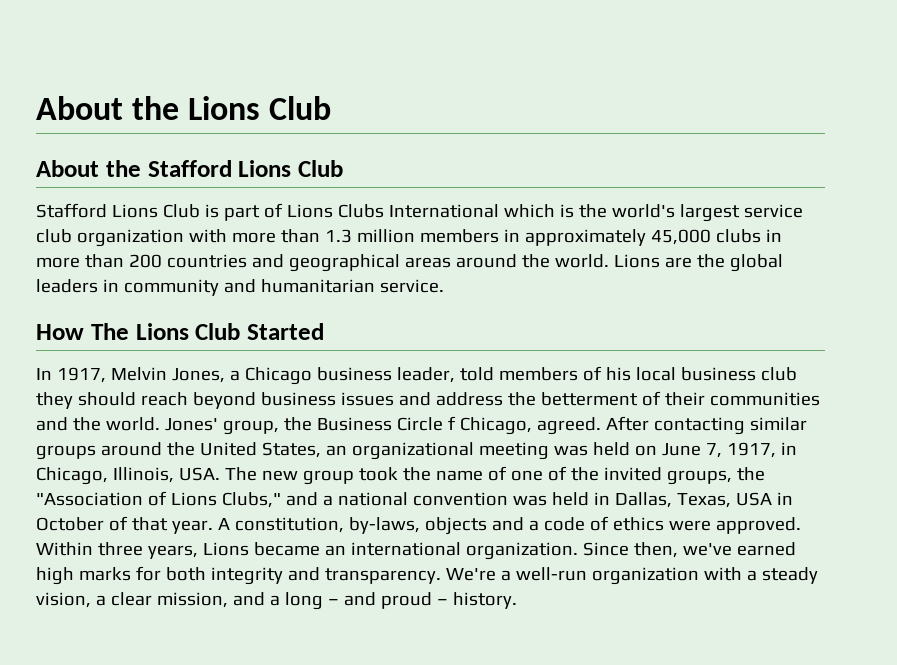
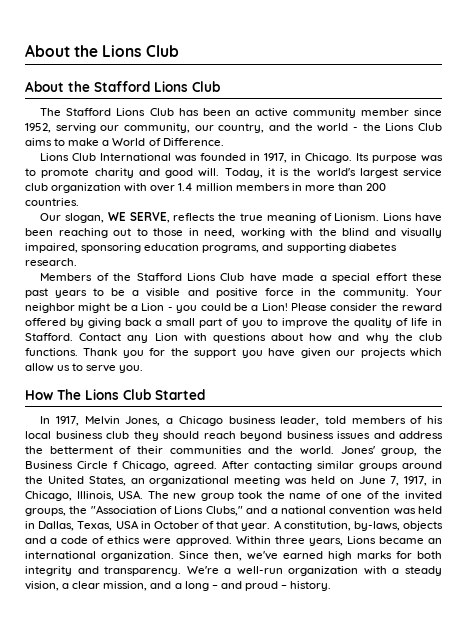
- Stafford Lions Club is part of Lions Clubs International which is the world's largest service club organization with more than 1.3 million members in approximately 45,000 clubs in more than 200 countries and geographical areas around the world. Lions are the global leaders in community and humanitarian service.
+ The Stafford Lions Club has been an active community member since 1952, serving our community, our country, and the world - the Lions Club aims to make a World of Difference.
+ Lions Club International was founded in 1917, in Chicago. Its purpose was to promote charity and good will. Today, it is the world's largest service club organization with over 1.4 million members in more than 200 countries.
+ Our slogan, WE SERVE, reflects the true meaning of Lionism. Lions have been reaching out to those in need, working with the blind and visually impaired, sponsoring education programs, and supporting diabetes research.
+ Members of the Stafford Lions Club have made a special effort these past years to be a visible and positive force in the community. Your neighbor might be a Lion - you could be a Lion! Please consider the reward offered by giving back a small part of you to improve the quality of life in Stafford. Contact any Lion with questions about how and why the club functions. Thank you for the support you have given our projects which allow us to serve you.

